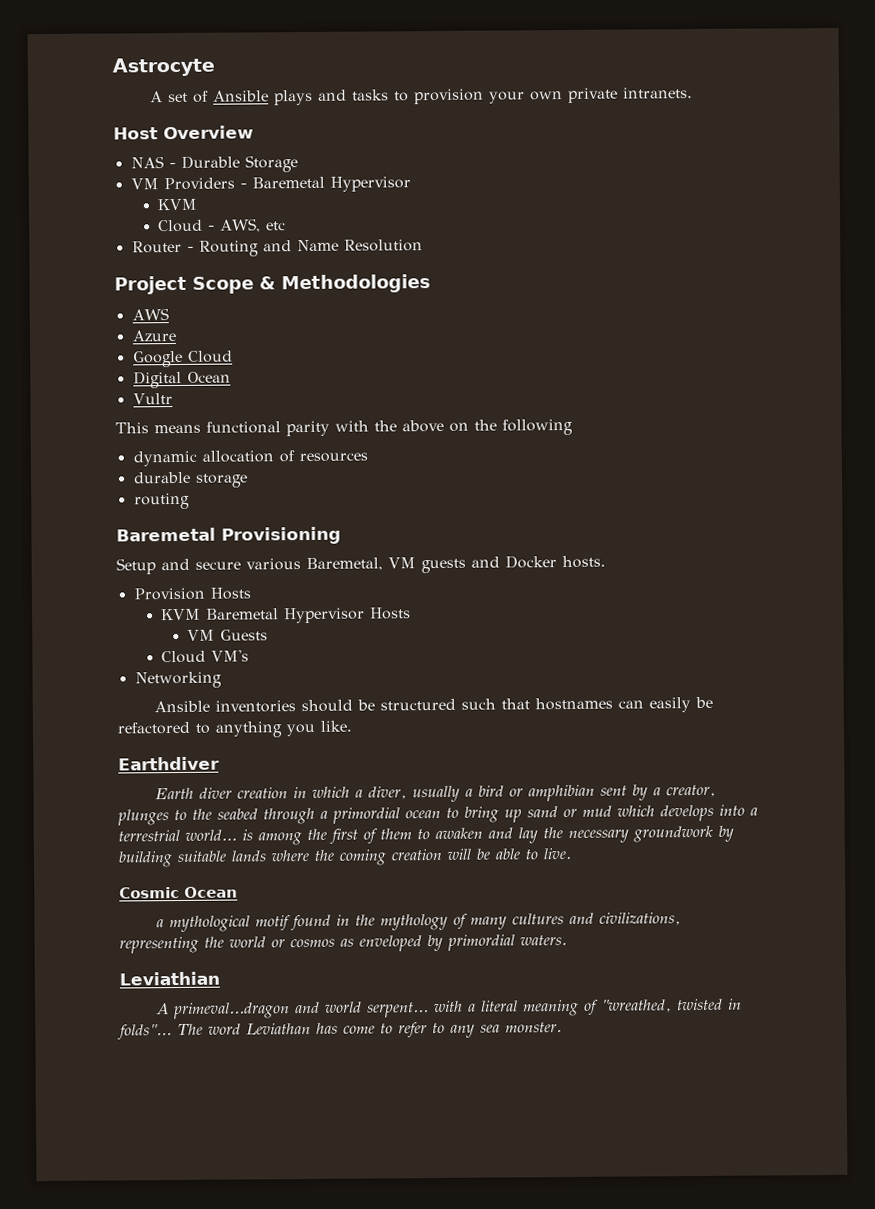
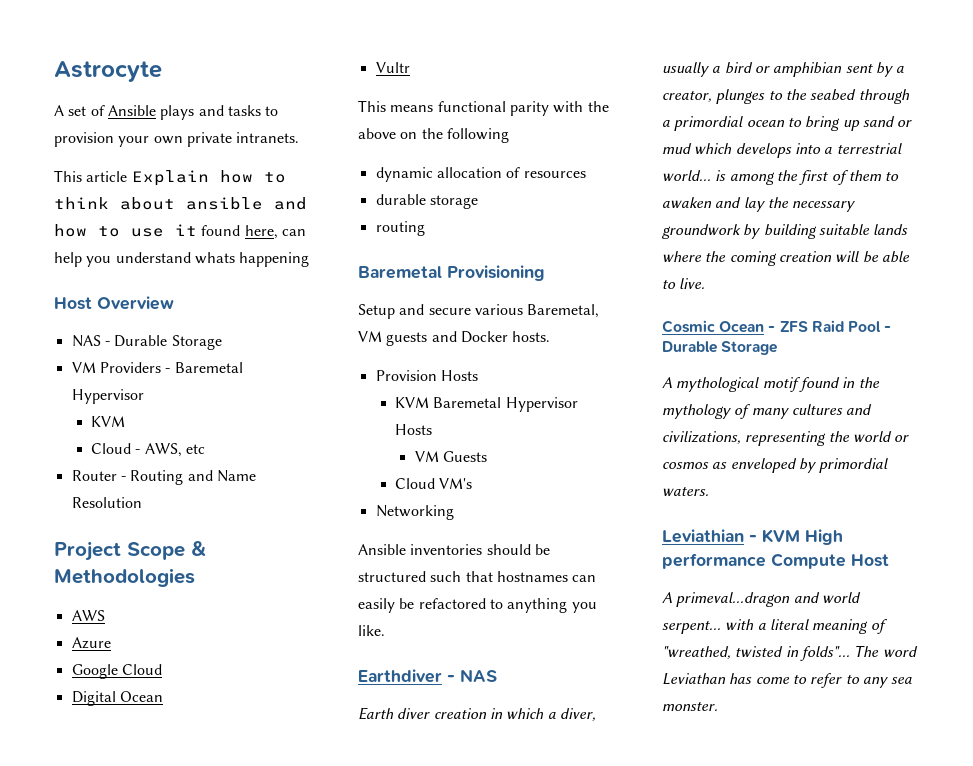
+ This article Explain how to think about ansible and how to use it found here, can help you understand whats happening
- Earthdiver
+ Earthdiver - NAS
- Cosmic Ocean
- a mythological motif found in the mythology of many cultures and civilizations, representing the world or cosmos as enveloped by primordial waters.
+ Cosmic Ocean - ZFS Raid Pool - Durable Storage
+ A mythological motif found in the mythology of many cultures and civilizations, representing the world or cosmos as enveloped by primordial waters.
- Leviathian
+ Leviathian - KVM High performance Compute Host

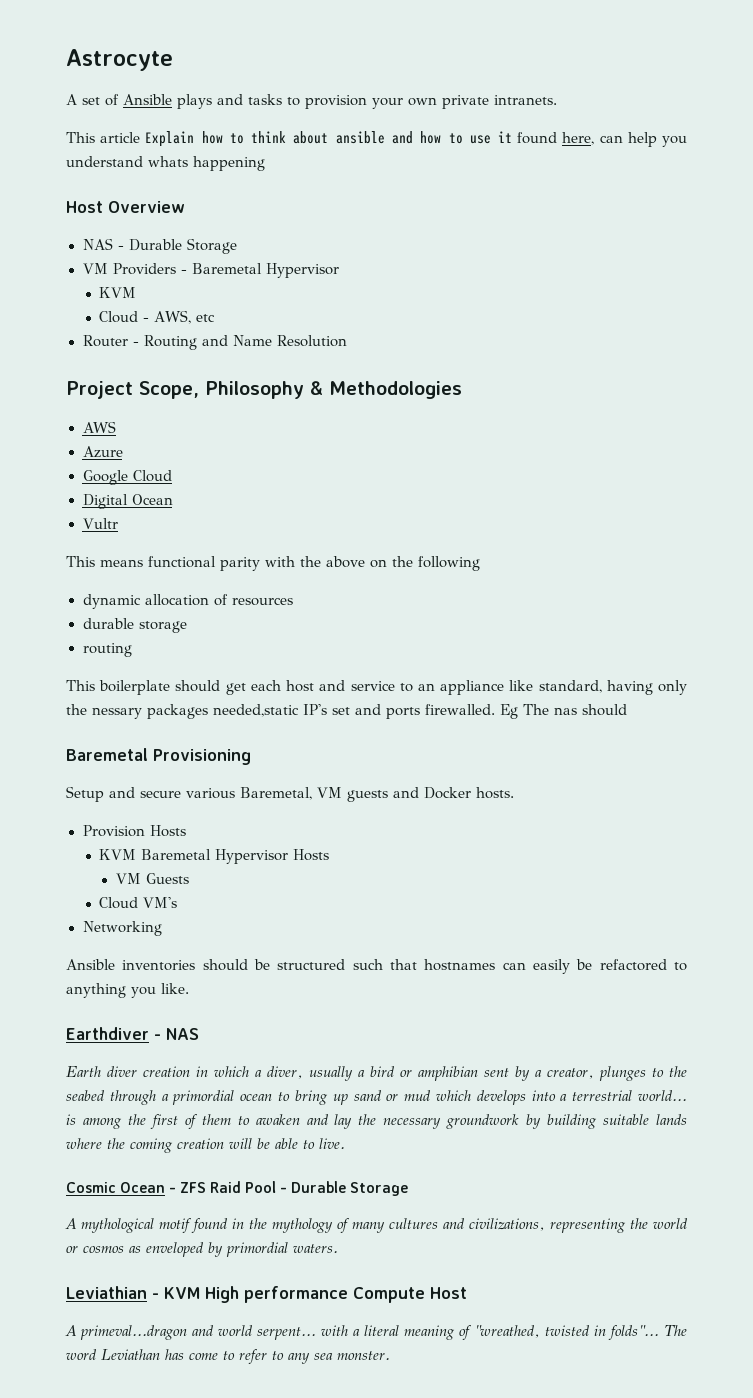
- Project Scope & Methodologies
+ Project Scope, Philosophy & Methodologies
+ This boilerplate should get each host and service to an appliance like standard, having only the nessary packages needed,static IP's set and ports firewalled. Eg The nas should

